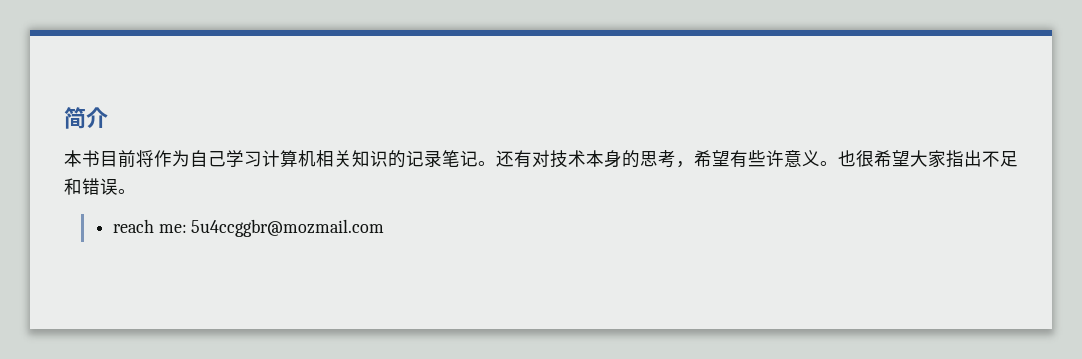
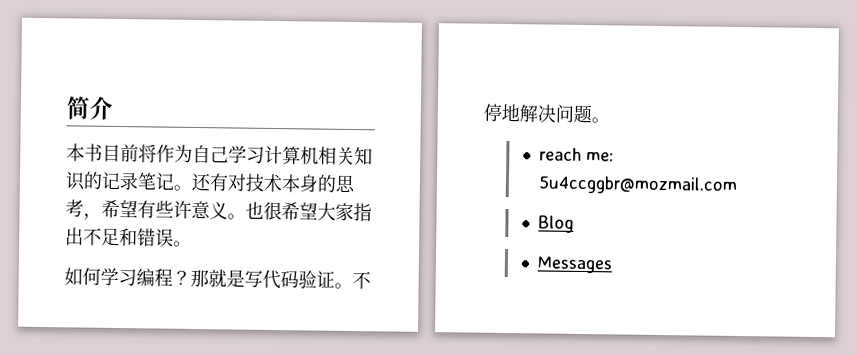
+ 如何学习编程？那就是写代码验证。不停地解决问题。
+ Blog
+ Messages

